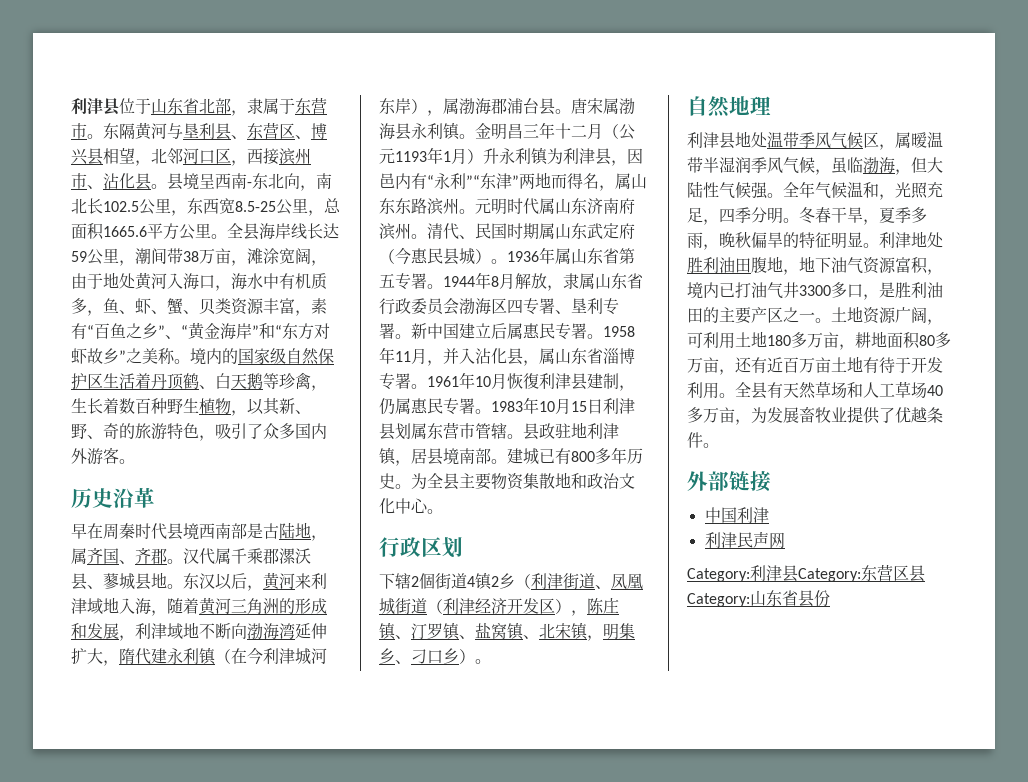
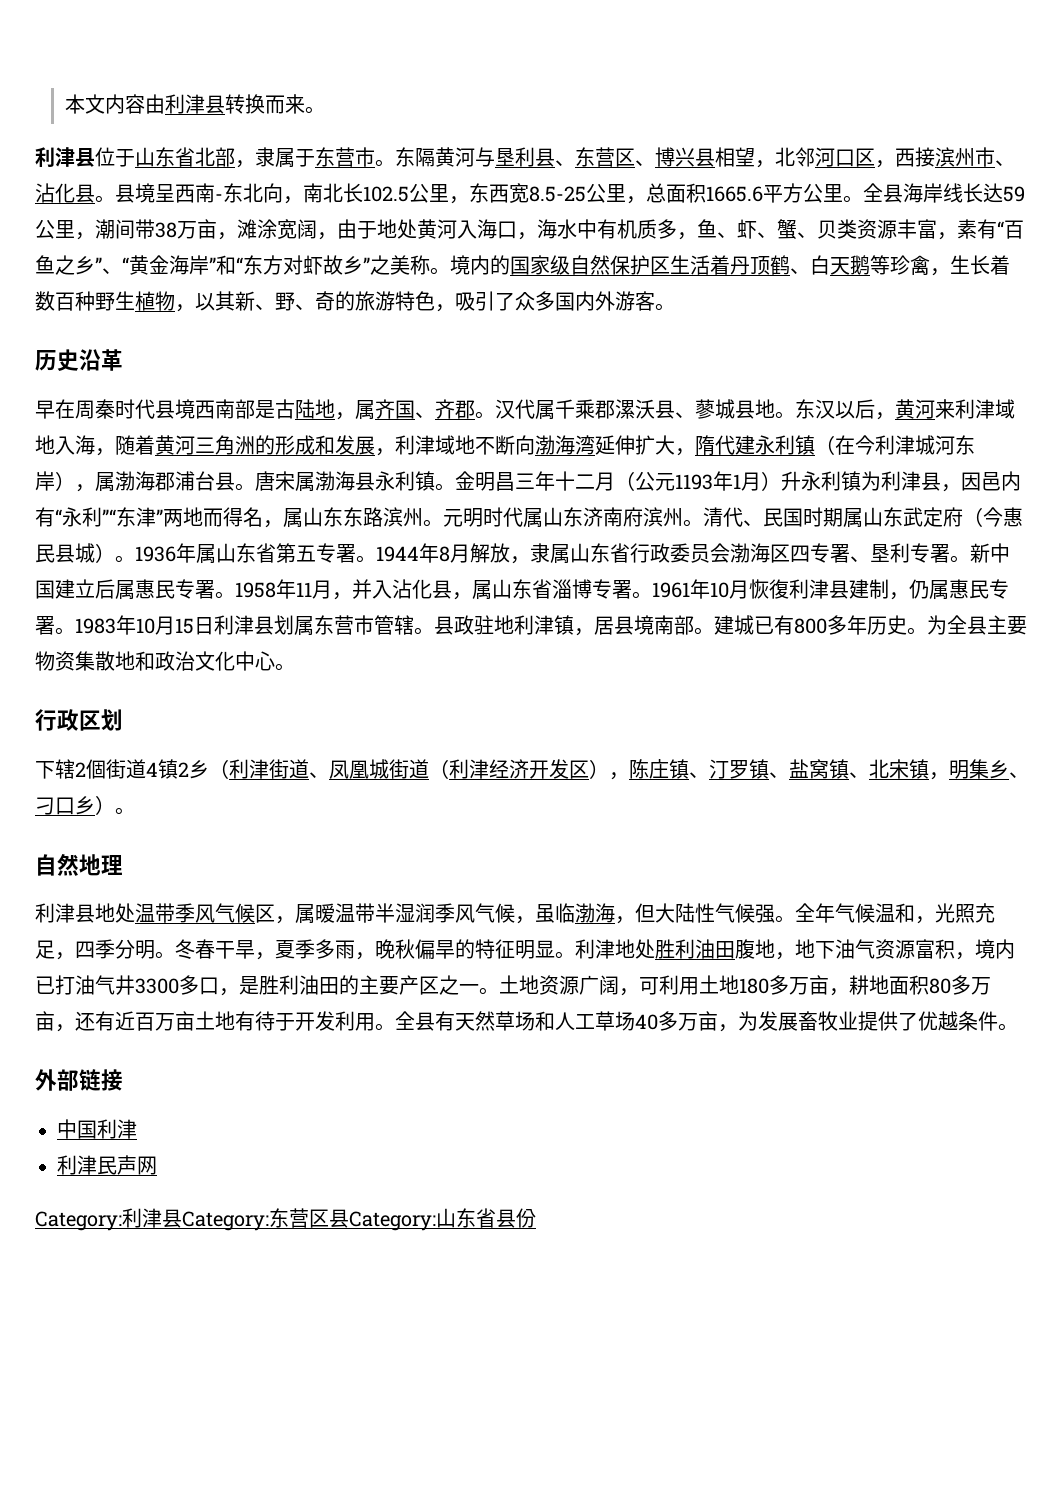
+ 本文内容由利津县转换而来。

